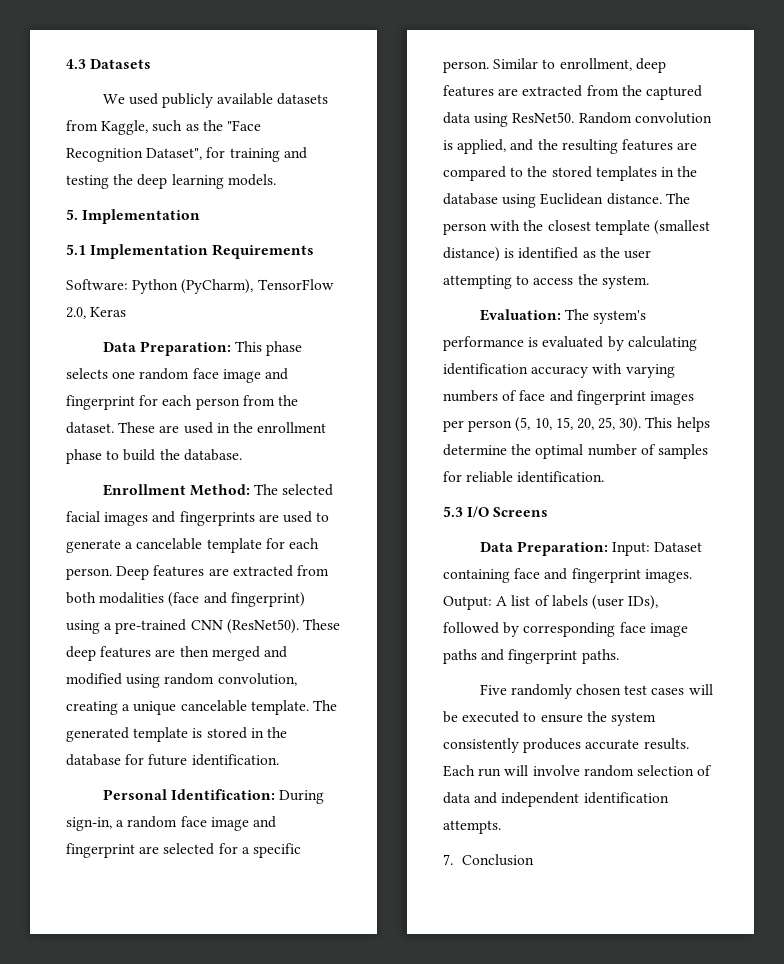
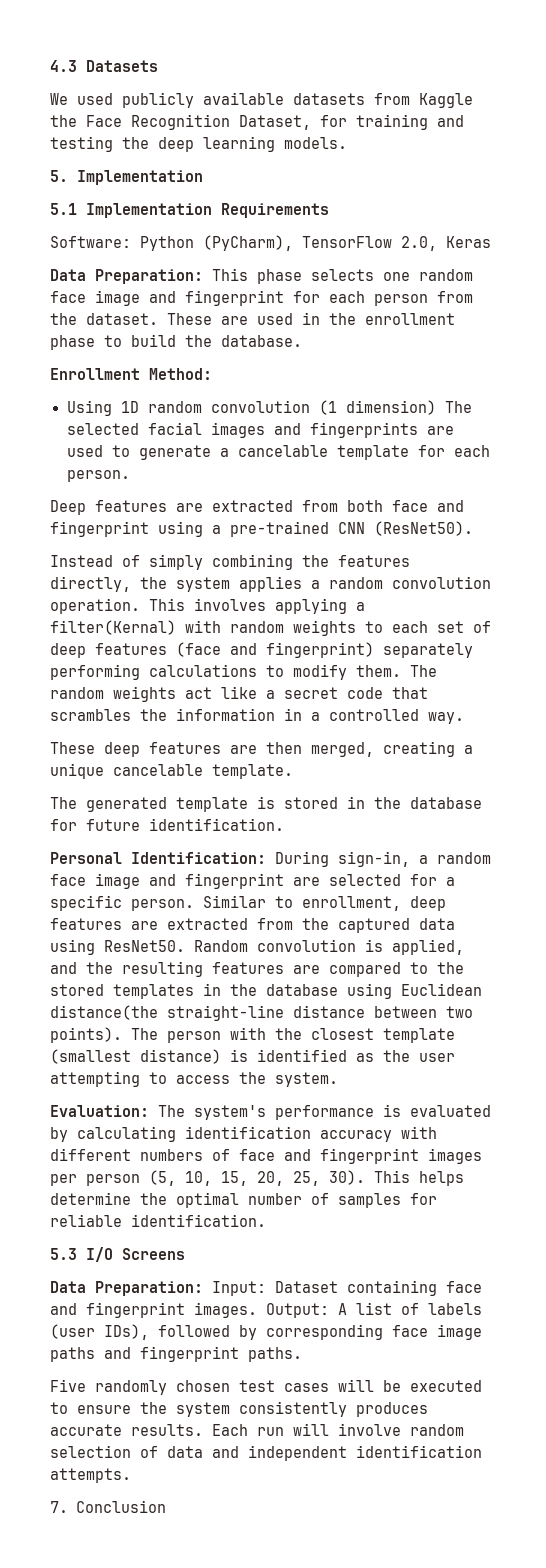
- We used publicly available datasets from Kaggle, such as the "Face Recognition Dataset", for training and testing the deep learning models.
+ We used publicly available datasets from Kaggle the Face Recognition Dataset, for training and testing the deep learning models.
- Enrollment Method: The selected facial images and fingerprints are used to generate a cancelable template for each person. Deep features are extracted from both modalities (face and fingerprint) using a pre-trained CNN (ResNet50). These deep features are then merged and modified using random convolution, creating a unique cancelable template. The generated template is stored in the database for future identification.
+ Enrollment Method:
+ Using 1D random convolution (1 dimension) The selected facial images and fingerprints are used to generate a cancelable template for each person.
+ Deep features are extracted from both face and fingerprint using a pre-trained CNN (ResNet50).
+ Instead of simply combining the features directly, the system applies a random convolution operation. This involves applying a filter(Kernal) with random weights to each set of deep features (face and fingerprint) separately performing calculations to modify them. The random weights act like a secret code that scrambles the information in a controlled way.
+ These deep features are then merged, creating a unique cancelable template.
+ The generated template is stored in the database for future identification.
- Random convolution is applied, and the resulting features are compared to the stored templates in the database using Euclidean distance.
+ Random convolution is applied, and the resulting features are compared to the stored templates in the database using Euclidean distance(the straight-line distance between two points).
- Evaluation: The system's performance is evaluated by calculating identification accuracy with varying numbers of face and fingerprint images per person (5, 10, 15, 20, 25, 30).
+ Evaluation: The system's performance is evaluated by calculating identification accuracy with different numbers of face and fingerprint images per person (5, 10, 15, 20, 25, 30).

